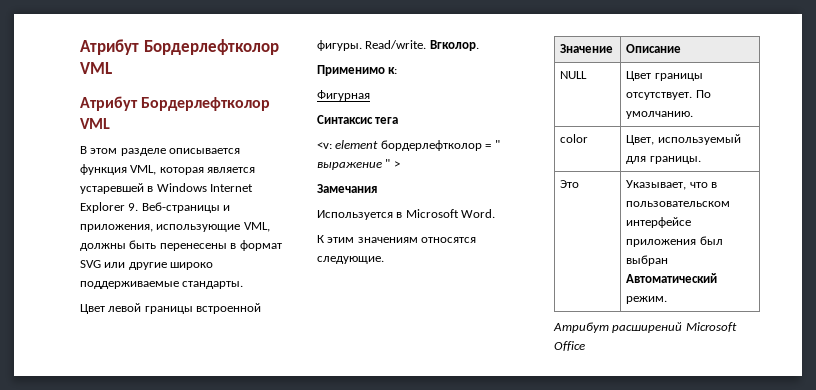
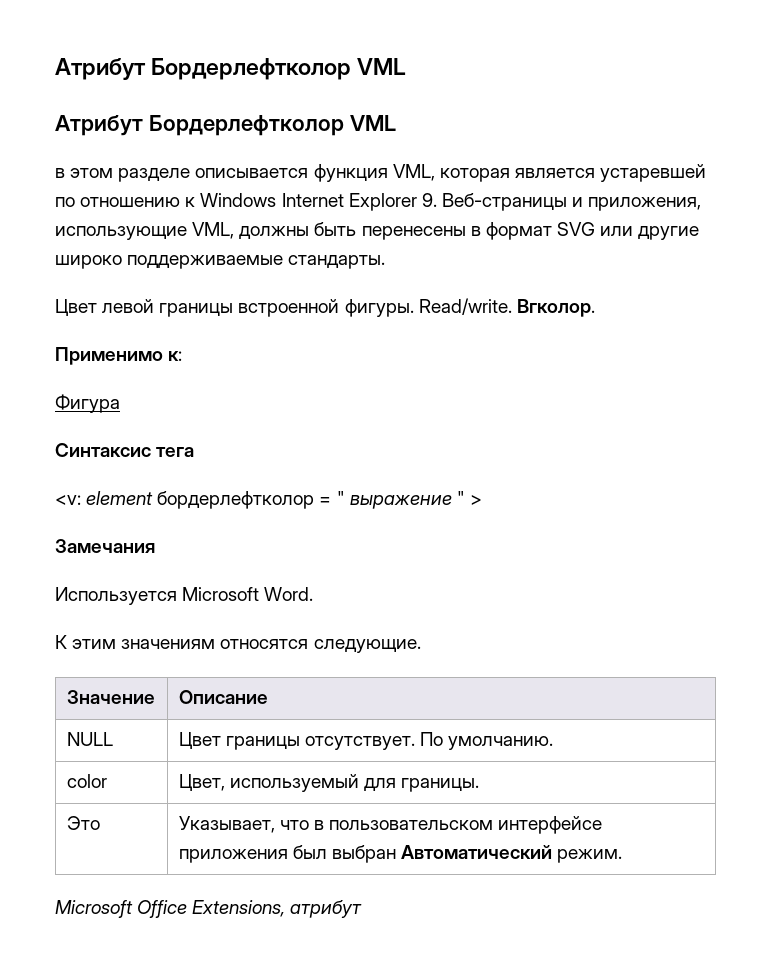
- В этом разделе описывается функция VML, которая является устаревшей в Windows Internet Explorer 9. Веб-страницы и приложения, использующие VML, должны быть перенесены в формат SVG или другие широко поддерживаемые стандарты.
+ в этом разделе описывается функция VML, которая является устаревшей по отношению к Windows Internet Explorer 9. Веб-страницы и приложения, использующие VML, должны быть перенесены в формат SVG или другие широко поддерживаемые стандарты.
- Фигурная
+ Фигура
- Используется в Microsoft Word.
+ Используется Microsoft Word.
- Атрибут расширений Microsoft Office
+ Microsoft Office Extensions, атрибут

